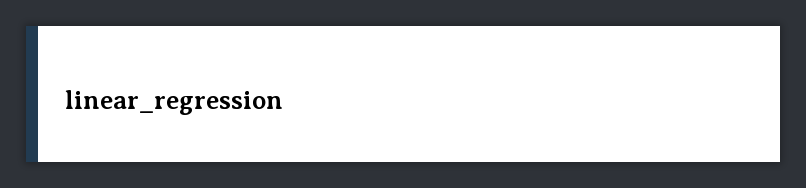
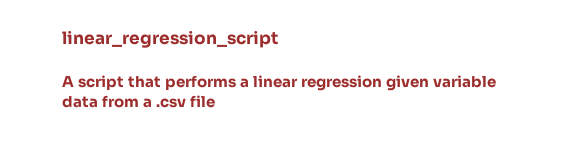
- linear_regression
+ linear_regression_script
+ A script that performs a linear regression given variable data from a .csv file

